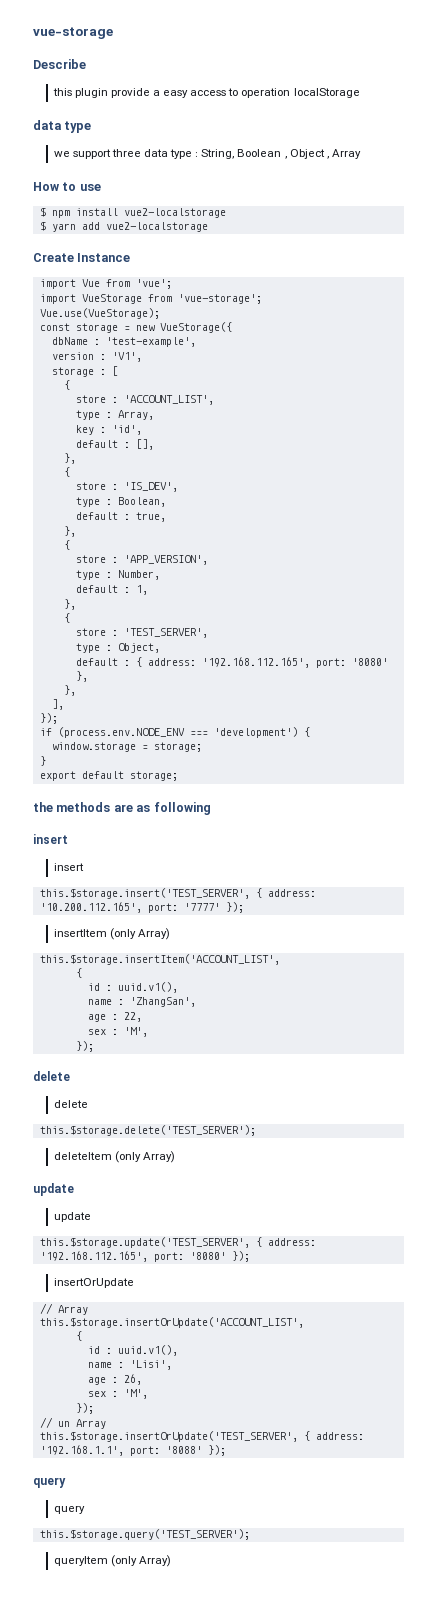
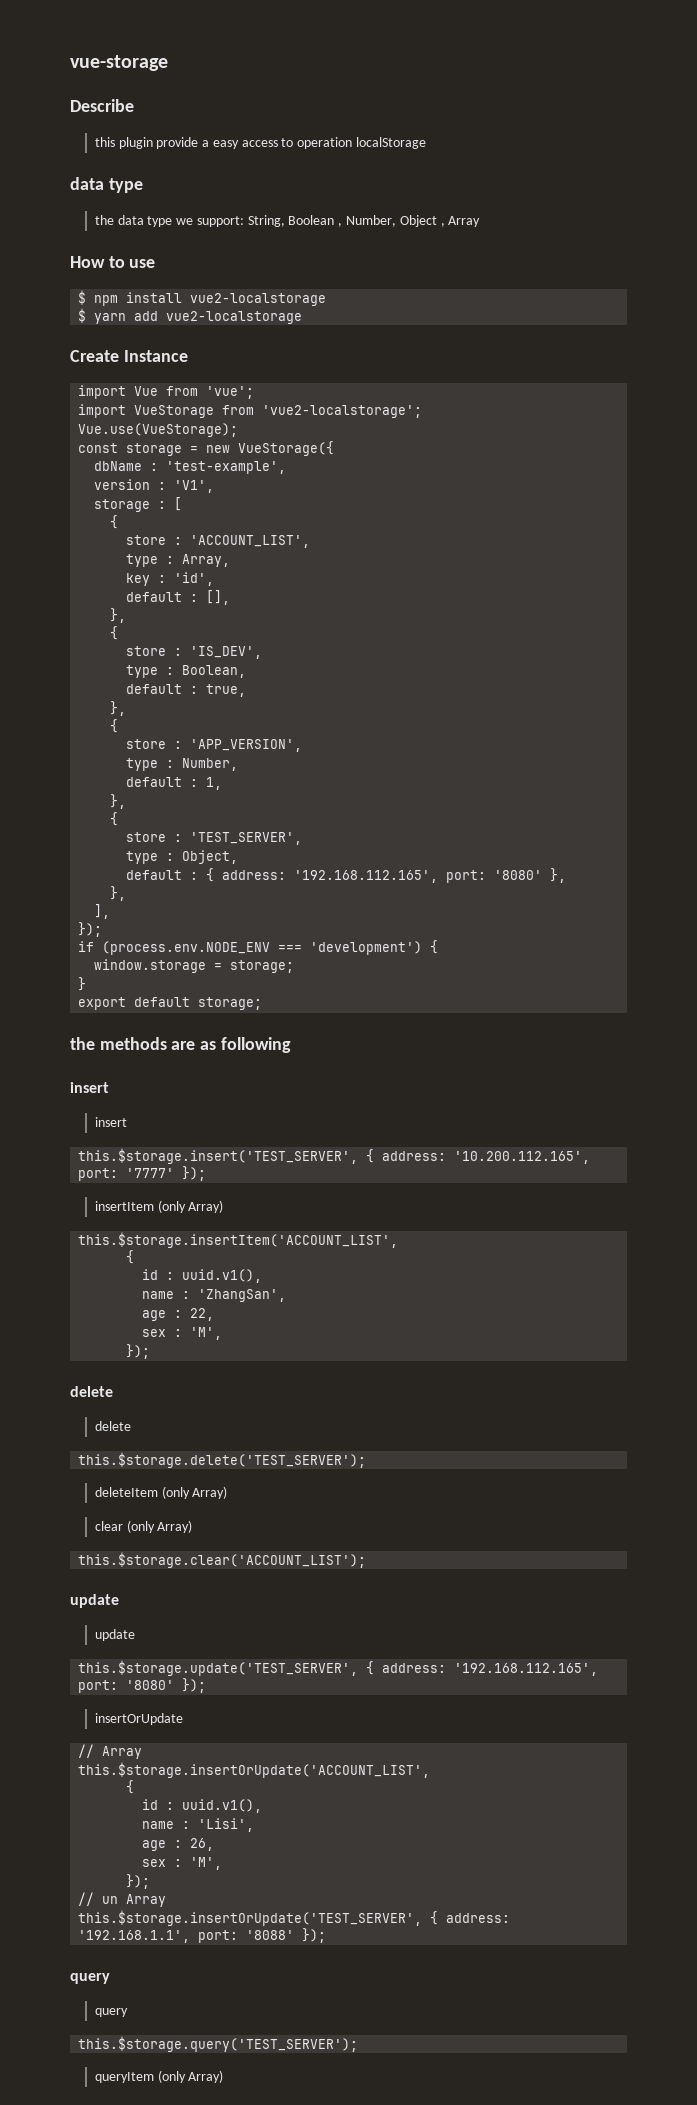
- we support three data type : String, Boolean , Object , Array
+ the data type we support: String, Boolean , Number, Object , Array
- import VueStorage from 'vue-storage';
+ import VueStorage from 'vue2-localstorage';
+ clear (only Array)
+ this.$storage.clear('ACCOUNT_LIST');

